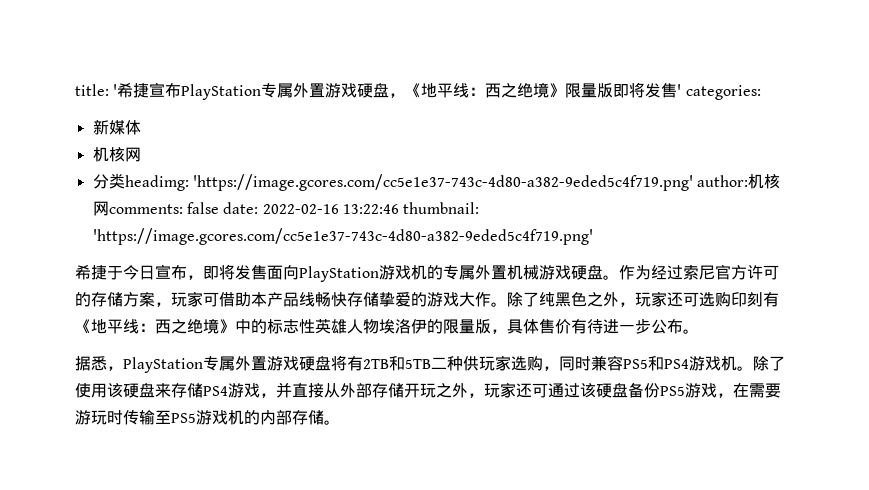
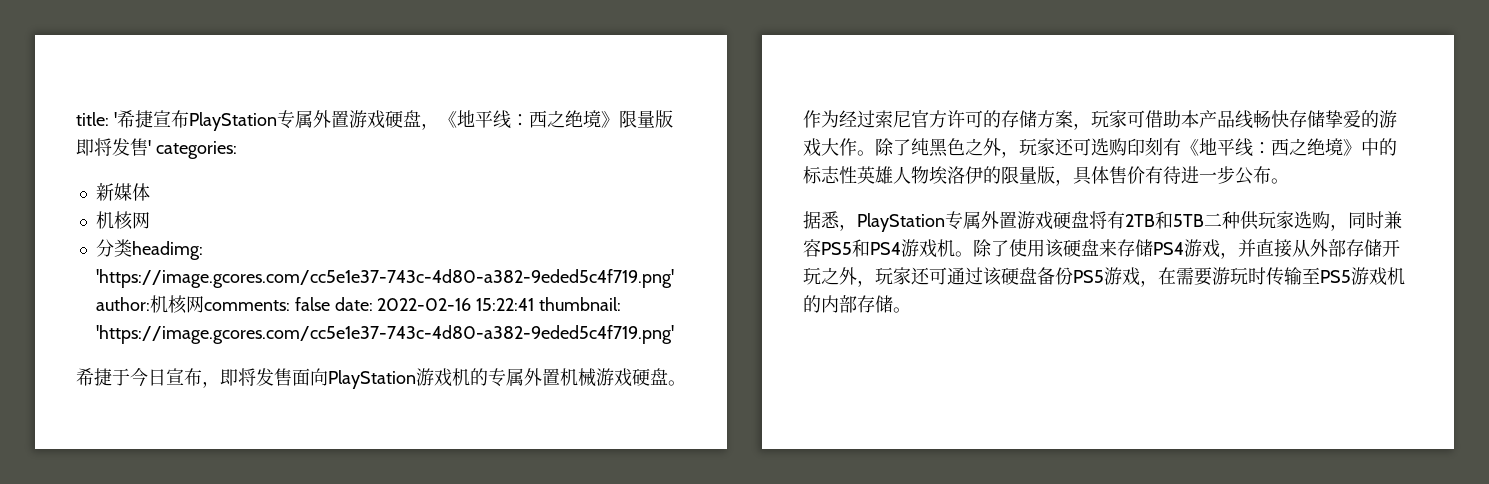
- 分类headimg: 'https://image.gcores.com/cc5e1e37-743c-4d80-a382-9eded5c4f719.png' author:机核网comments: false date: 2022-02-16 13:22:46 thumbnail: 'https://image.gcores.com/cc5e1e37-743c-4d80-a382-9eded5c4f719.png'
+ 分类headimg: 'https://image.gcores.com/cc5e1e37-743c-4d80-a382-9eded5c4f719.png' author:机核网comments: false date: 2022-02-16 15:22:41 thumbnail: 'https://image.gcores.com/cc5e1e37-743c-4d80-a382-9eded5c4f719.png'

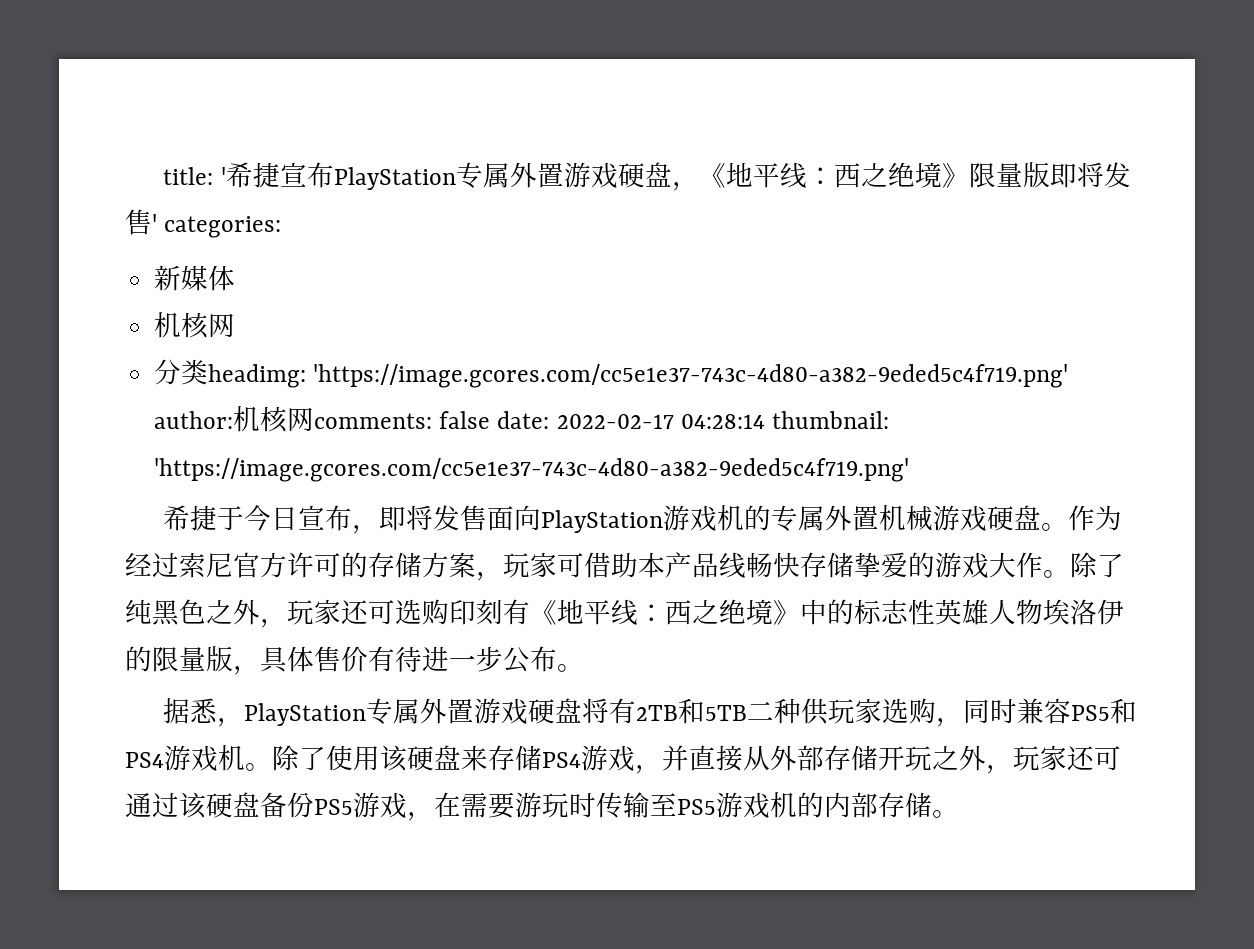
- 分类headimg: 'https://image.gcores.com/cc5e1e37-743c-4d80-a382-9eded5c4f719.png' author:机核网comments: false date: 2022-02-16 15:22:41 thumbnail: 'https://image.gcores.com/cc5e1e37-743c-4d80-a382-9eded5c4f719.png'
+ 分类headimg: 'https://image.gcores.com/cc5e1e37-743c-4d80-a382-9eded5c4f719.png' author:机核网comments: false date: 2022-02-17 04:28:14 thumbnail: 'https://image.gcores.com/cc5e1e37-743c-4d80-a382-9eded5c4f719.png'

